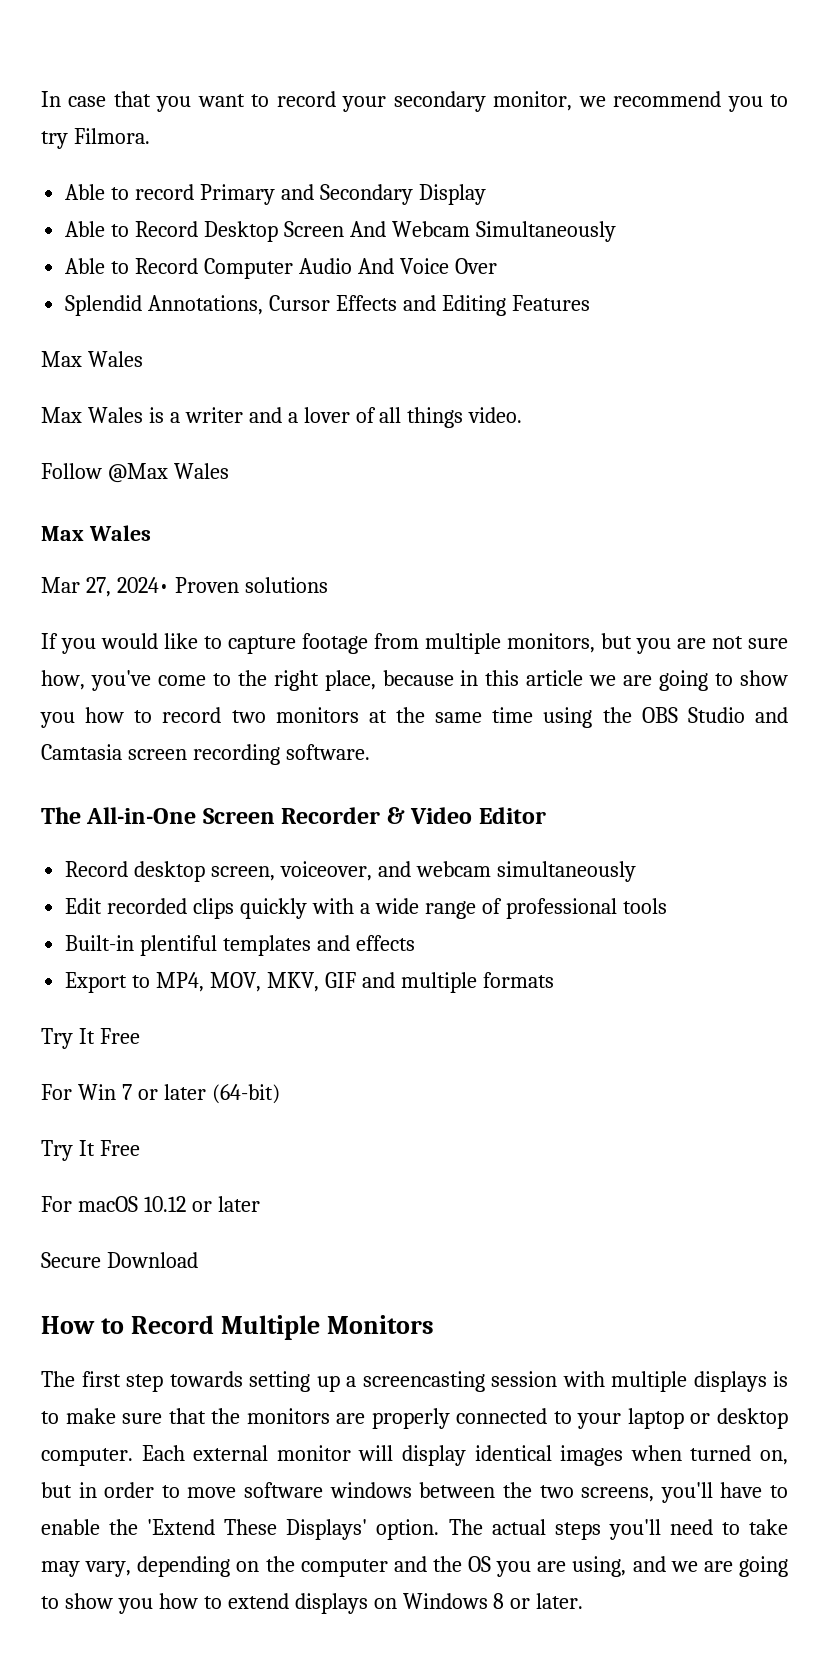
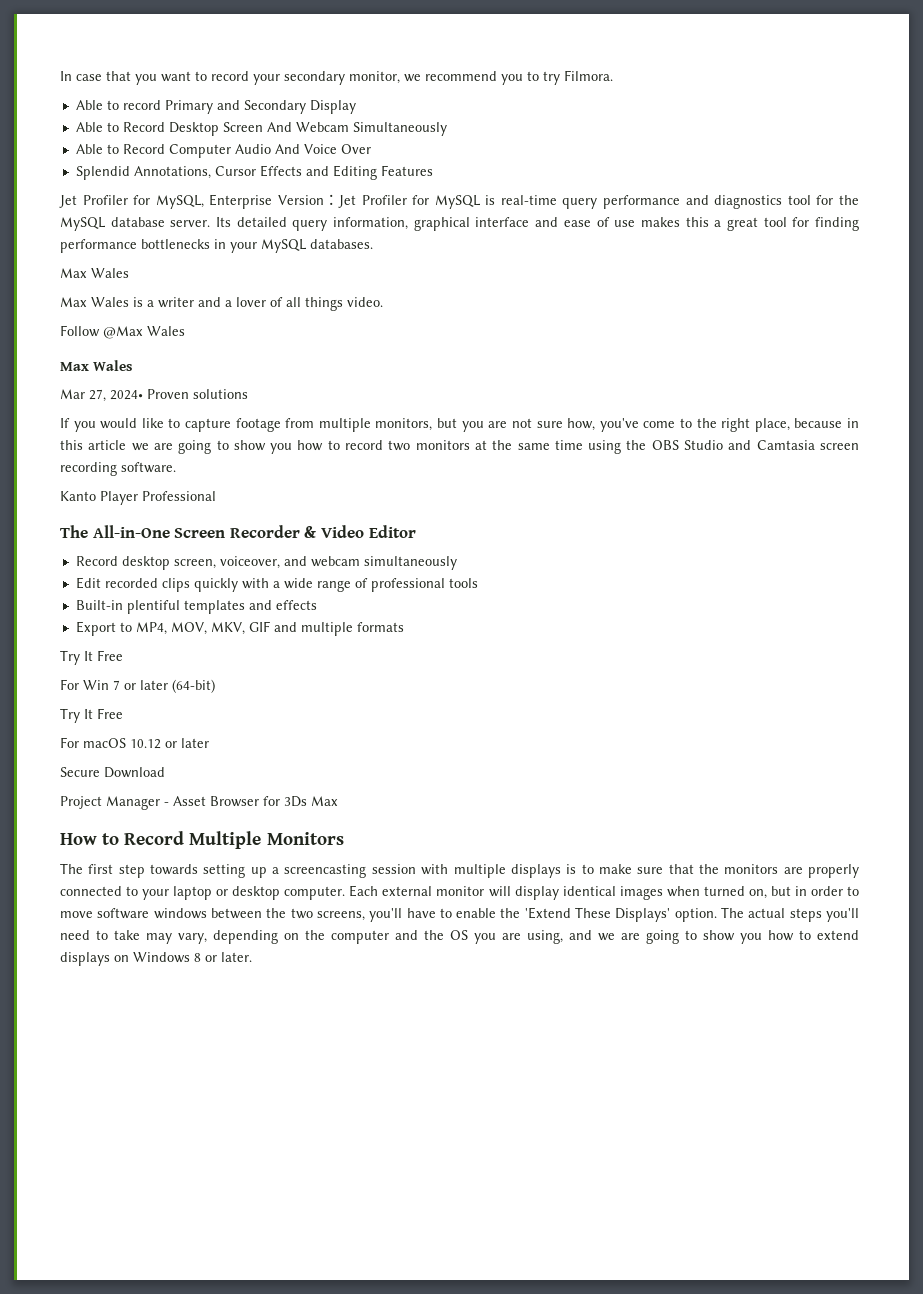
+ Jet Profiler for MySQL, Enterprise Version：Jet Profiler for MySQL is real-time query performance and diagnostics tool for the MySQL database server. Its detailed query information, graphical interface and ease of use makes this a great tool for finding performance bottlenecks in your MySQL databases.
+ Kanto Player Professional
+ Project Manager - Asset Browser for 3Ds Max

